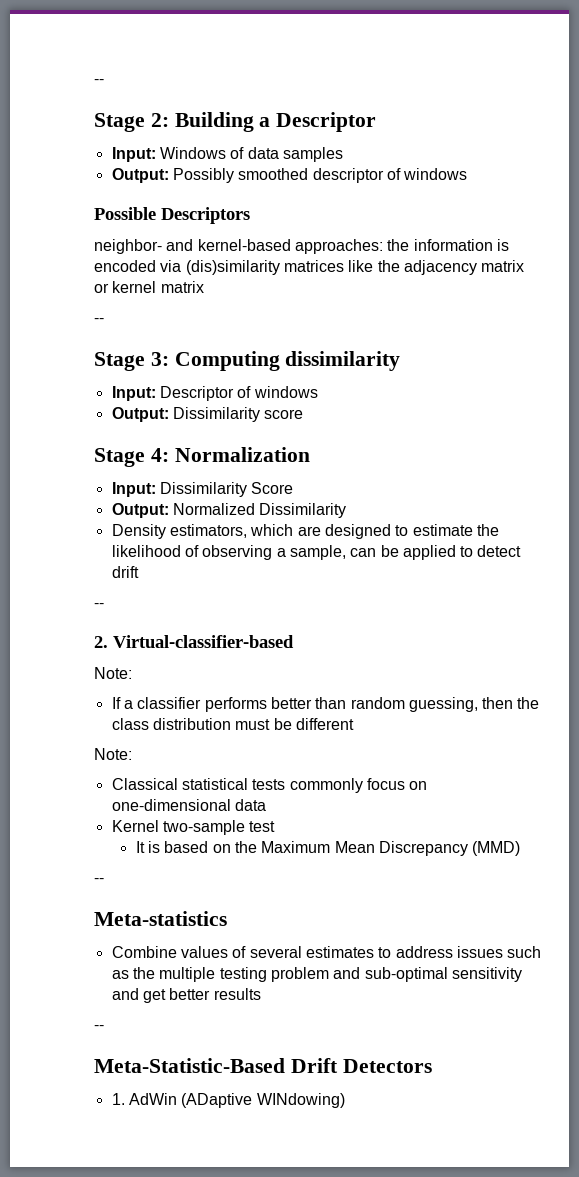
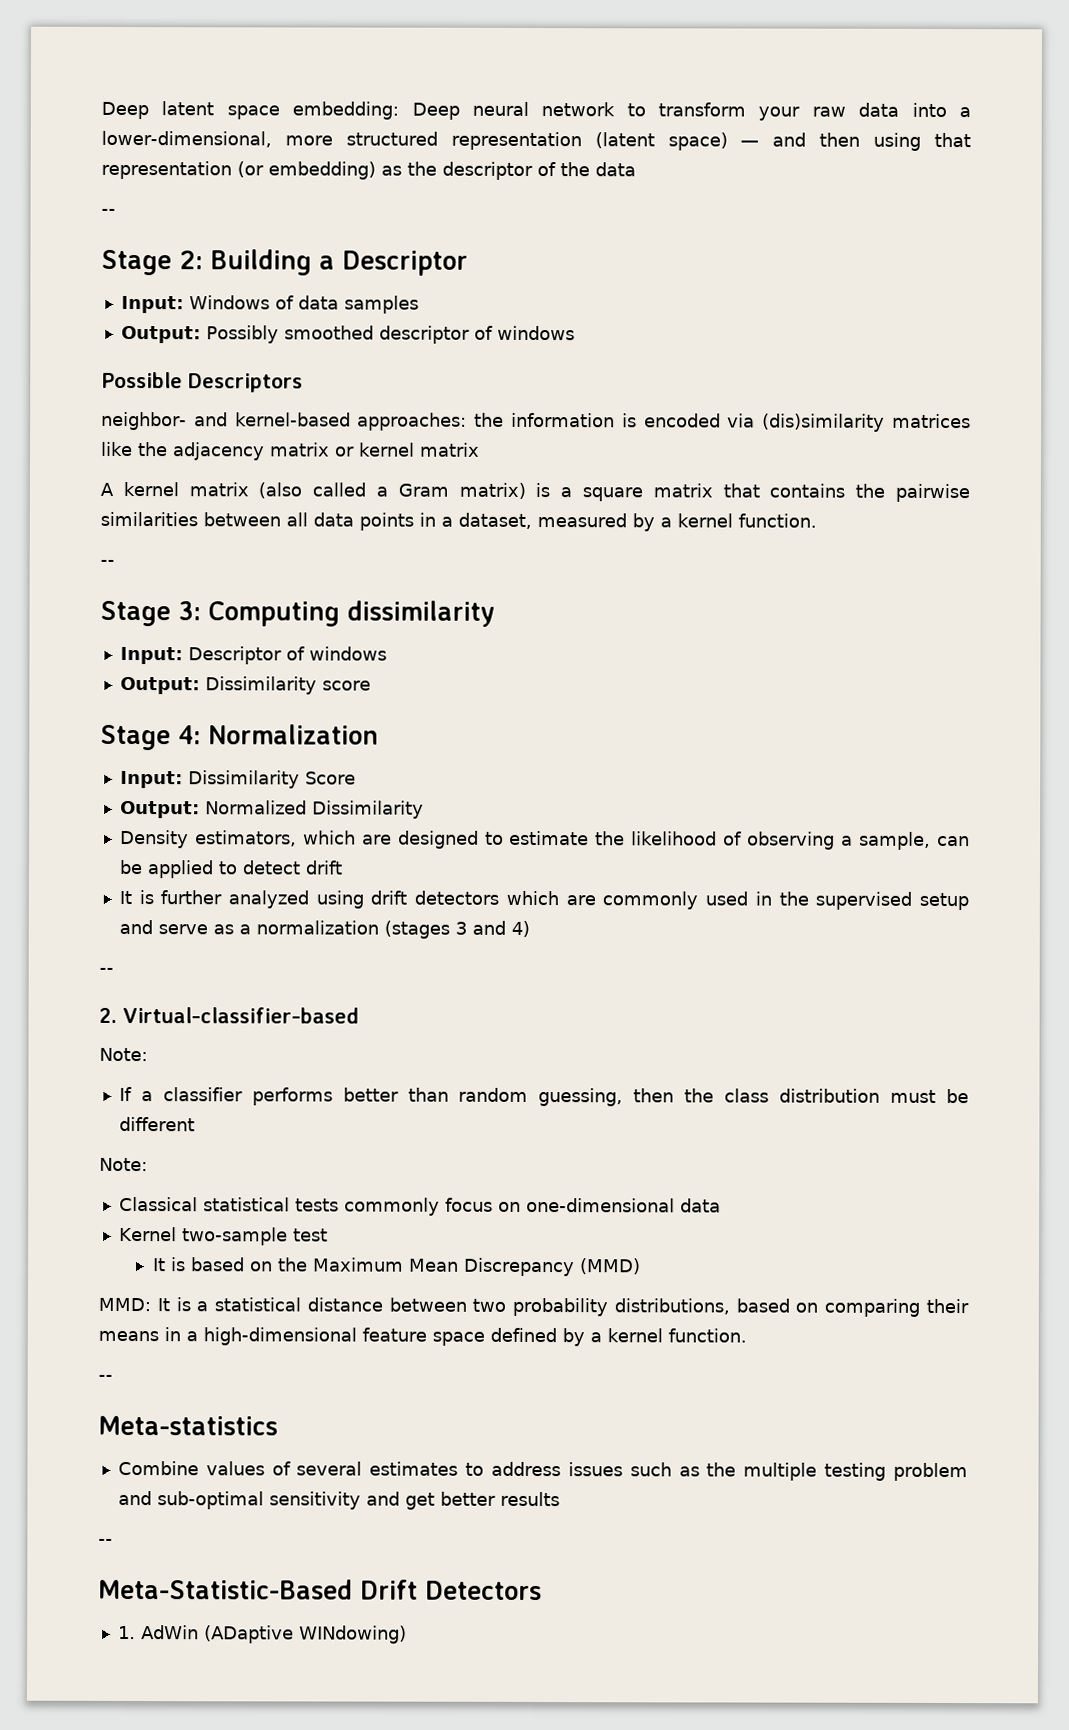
+ Deep latent space embedding: Deep neural network to transform your raw data into a lower-dimensional, more structured representation (latent space) — and then using that representation (or embedding) as the descriptor of the data
+ A kernel matrix (also called a Gram matrix) is a square matrix that contains the pairwise similarities between all data points in a dataset, measured by a kernel function.
+ It is further analyzed using drift detectors which are commonly used in the supervised setup and serve as a normalization (stages 3 and 4)
+ MMD: It is a statistical distance between two probability distributions, based on comparing their means in a high-dimensional feature space defined by a kernel function.

